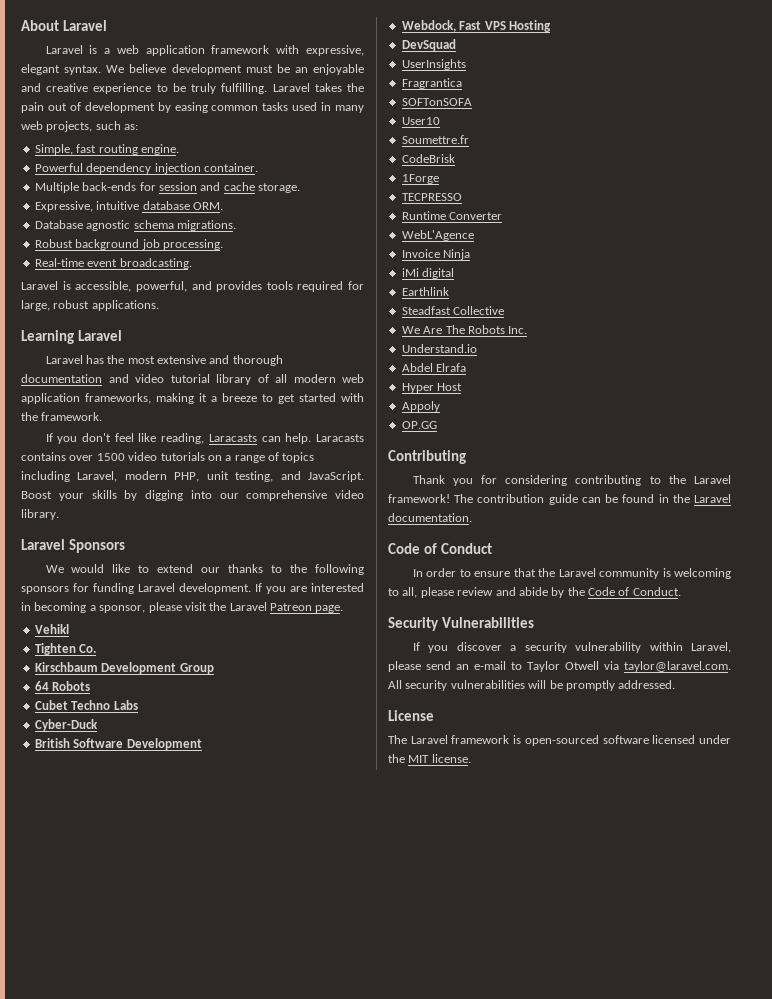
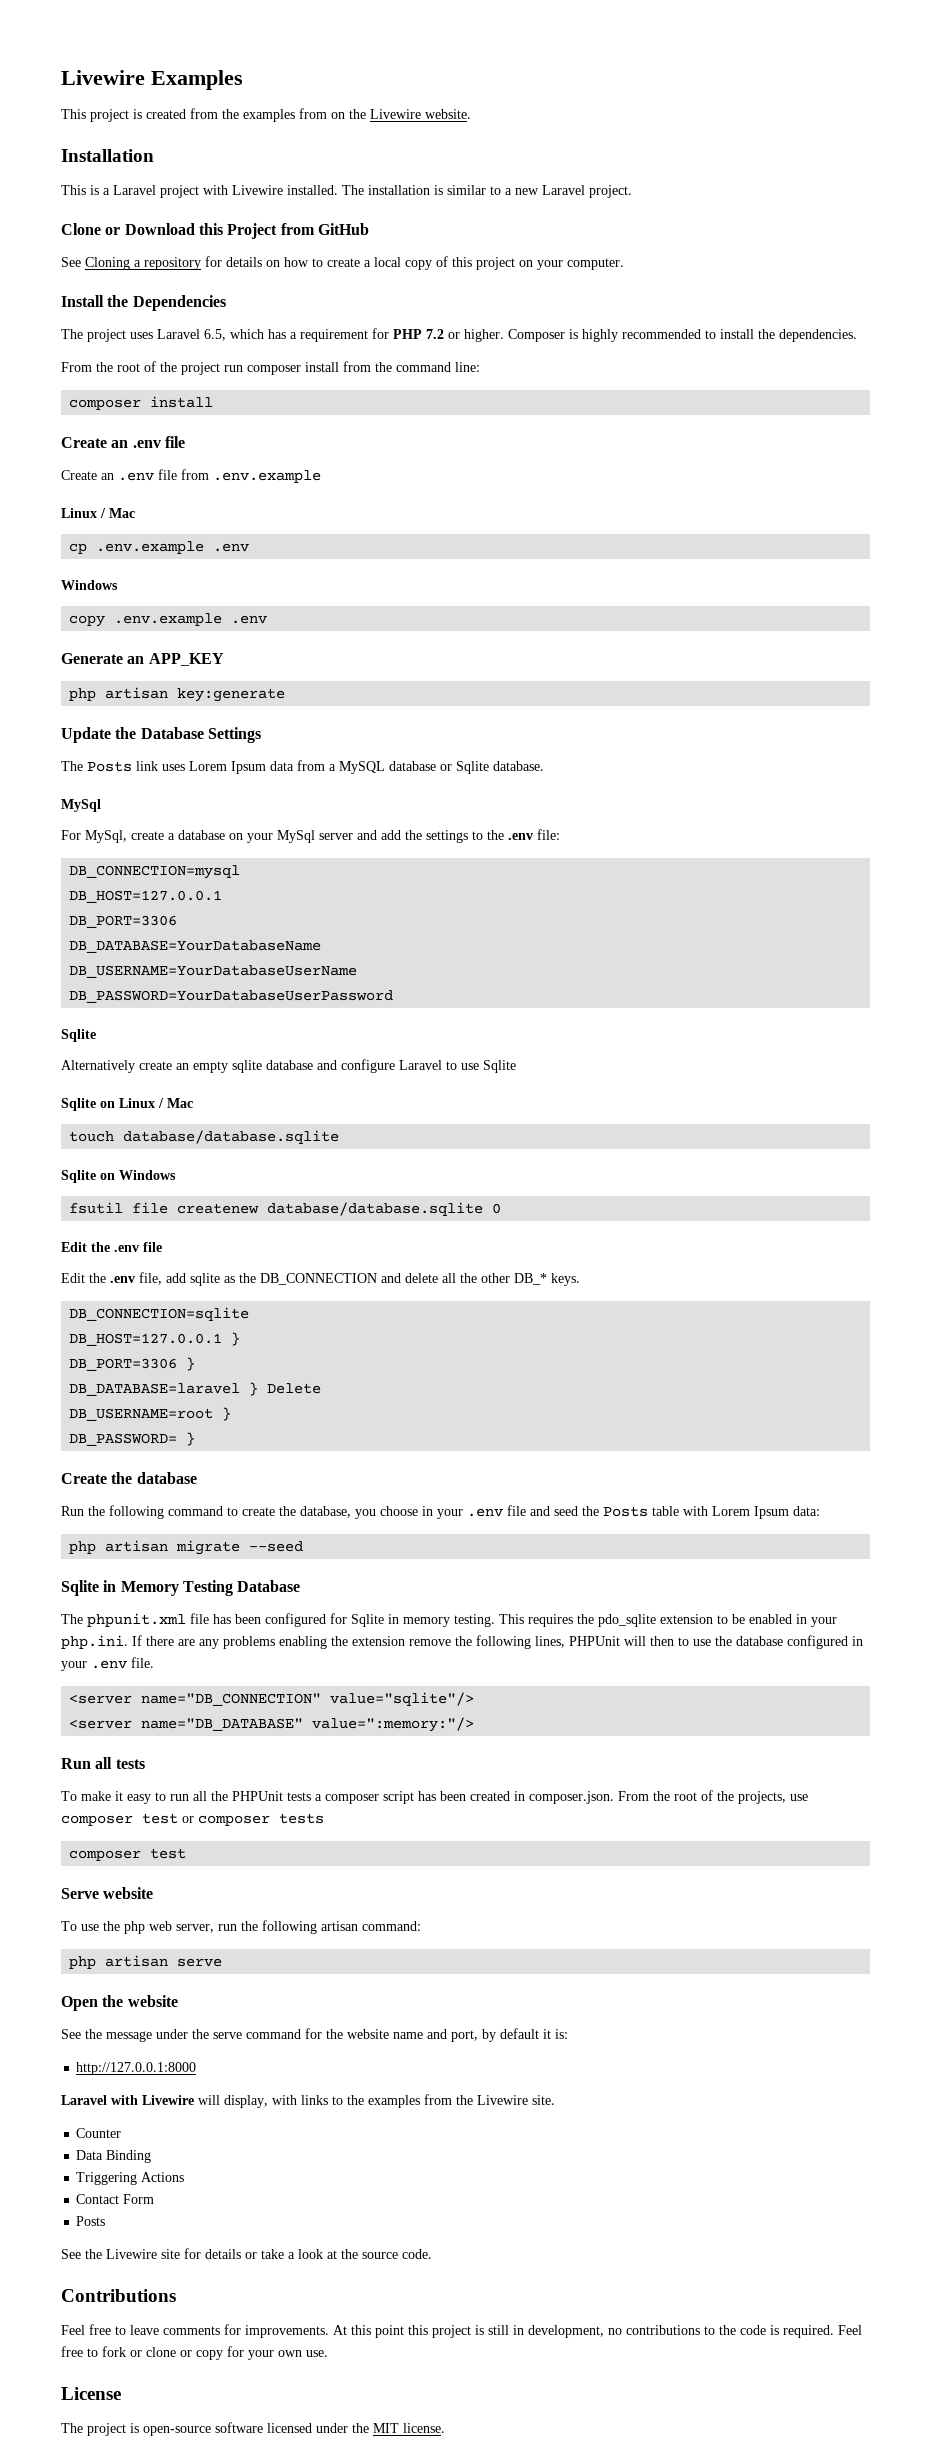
- About Laravel
- Laravel is a web application framework with expressive, elegant syntax. We believe development must be an enjoyable and creative experience to be truly fulfilling. Laravel takes the pain out of development by easing common tasks used in many web projects, such as:
- Simple, fast routing engine.
- Powerful dependency injection container.
- Multiple back-ends for session and cache storage.
- Expressive, intuitive database ORM.
- Database agnostic schema migrations.
- Robust background job processing.
- Real-time event broadcasting.
- Laravel is accessible, powerful, and provides tools required for large, robust applications.
- Learning Laravel
- Laravel has the most extensive and thorough documentation and video tutorial library of all modern web application frameworks, making it a breeze to get started with the framework.
- If you don't feel like reading, Laracasts can help. Laracasts contains over 1500 video tutorials on a range of topics including Laravel, modern PHP, unit testing, and JavaScript. Boost your skills by digging into our comprehensive video library.
- Laravel Sponsors
- We would like to extend our thanks to the following sponsors for funding Laravel development. If you are interested in becoming a sponsor, please visit the Laravel Patreon page.
- Vehikl
- Tighten Co.
- Kirschbaum Development Group
- 64 Robots
- Cubet Techno Labs
- Cyber-Duck
- British Software Development
- Webdock, Fast VPS Hosting
- DevSquad
- UserInsights
- Fragrantica
- SOFTonSOFA
- User10
- Soumettre.fr
- CodeBrisk
- 1Forge
- TECPRESSO
- Runtime Converter
- WebL'Agence
- Invoice Ninja
- iMi digital
- Earthlink
- Steadfast Collective
- We Are The Robots Inc.
- Understand.io
- Abdel Elrafa
- Hyper Host
- Appoly
- OP.GG
- Contributing
- Thank you for considering contributing to the Laravel framework! The contribution guide can be found in the Laravel documentation.
- Code of Conduct
- In order to ensure that the Laravel community is welcoming to all, please review and abide by the Code of Conduct.
- Security Vulnerabilities
- If you discover a security vulnerability within Laravel, please send an e-mail to Taylor Otwell via taylor@laravel.com. All security vulnerabilities will be promptly addressed.
+ Livewire Examples
+ This project is created from the examples from on the Livewire website.
+ Installation
+ This is a Laravel project with Livewire installed. The installation is similar to a new Laravel project.
+ Clone or Download this Project from GitHub
+ See Cloning a repository for details on how to create a local copy of this project on your computer.
+ Install the Dependencies
+ The project uses Laravel 6.5, which has a requirement for PHP 7.2 or higher. Composer is highly recommended to install the dependencies.
+ From the root of the project run composer install from the command line:
+ composer install
+ Create an .env file
+ Create an .env file from .env.example
+ Linux / Mac
+ cp .env.example .env
+ Windows
+ copy .env.example .env
+ Generate an APP_KEY
+ php artisan key:generate
+ Update the Database Settings
+ The Posts link uses Lorem Ipsum data from a MySQL database or Sqlite database.
+ MySql
+ For MySql, create a database on your MySql server and add the settings to the .env file:
+ DB_CONNECTION=mysql
+ DB_HOST=127.0.0.1
+ DB_PORT=3306
+ DB_DATABASE=YourDatabaseName
+ DB_USERNAME=YourDatabaseUserName
+ DB_PASSWORD=YourDatabaseUserPassword
+ Sqlite
+ Alternatively create an empty sqlite database and configure Laravel to use Sqlite
+ Sqlite on Linux / Mac
+ touch database/database.sqlite
+ Sqlite on Windows
+ fsutil file createnew database/database.sqlite 0
+ Edit the .env file
+ Edit the .env file, add sqlite as the DB_CONNECTION and delete all the other DB_* keys.
+ DB_CONNECTION=sqlite
+ DB_HOST=127.0.0.1 }
+ DB_PORT=3306 }
+ DB_DATABASE=laravel } Delete
+ DB_USERNAME=root }
+ DB_PASSWORD= }
+ Create the database
+ Run the following command to create the database, you choose in your .env file and seed the Posts table with Lorem Ipsum data:
+ php artisan migrate --seed
+ Sqlite in Memory Testing Database
+ The phpunit.xml file has been configured for Sqlite in memory testing. This requires the pdo_sqlite extension to be enabled in your php.ini. If there are any problems enabling the extension remove the following lines, PHPUnit will then to use the database configured in your .env file.
+ <server name="DB_CONNECTION" value="sqlite"/>
+ <server name="DB_DATABASE" value=":memory:"/>
+ Run all tests
+ To make it easy to run all the PHPUnit tests a composer script has been created in composer.json. From the root of the projects, use composer test or composer tests
+ composer test
+ Serve website
+ To use the php web server, run the following artisan command:
+ php artisan serve
+ Open the website
+ See the message under the serve command for the website name and port, by default it is:
+ http://127.0.0.1:8000
+ Laravel with Livewire will display, with links to the examples from the Livewire site.
+ Counter
+ Data Binding
+ Triggering Actions
+ Contact Form
+ Posts
+ See the Livewire site for details or take a look at the source code.
+ Contributions
+ Feel free to leave comments for improvements. At this point this project is still in development, no contributions to the code is required. Feel free to fork or clone or copy for your own use.
  License
- The Laravel framework is open-sourced software licensed under the MIT license.
+ The project is open-source software licensed under the MIT license.

